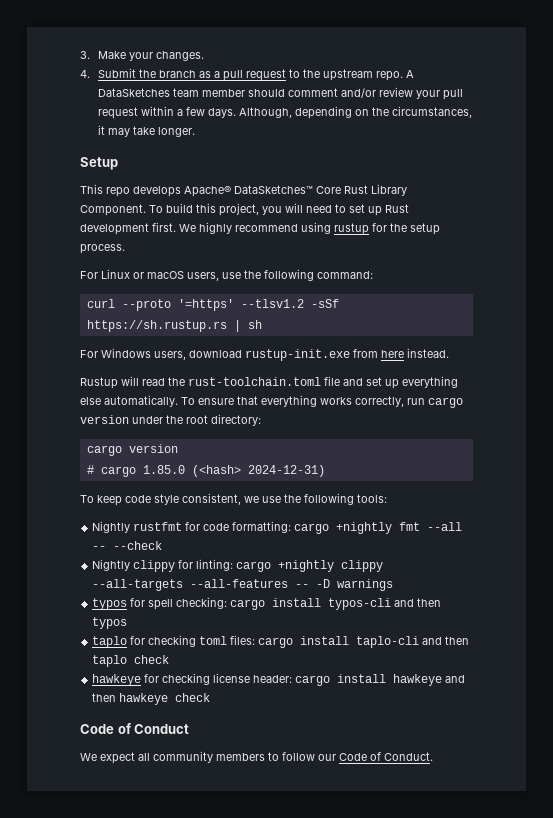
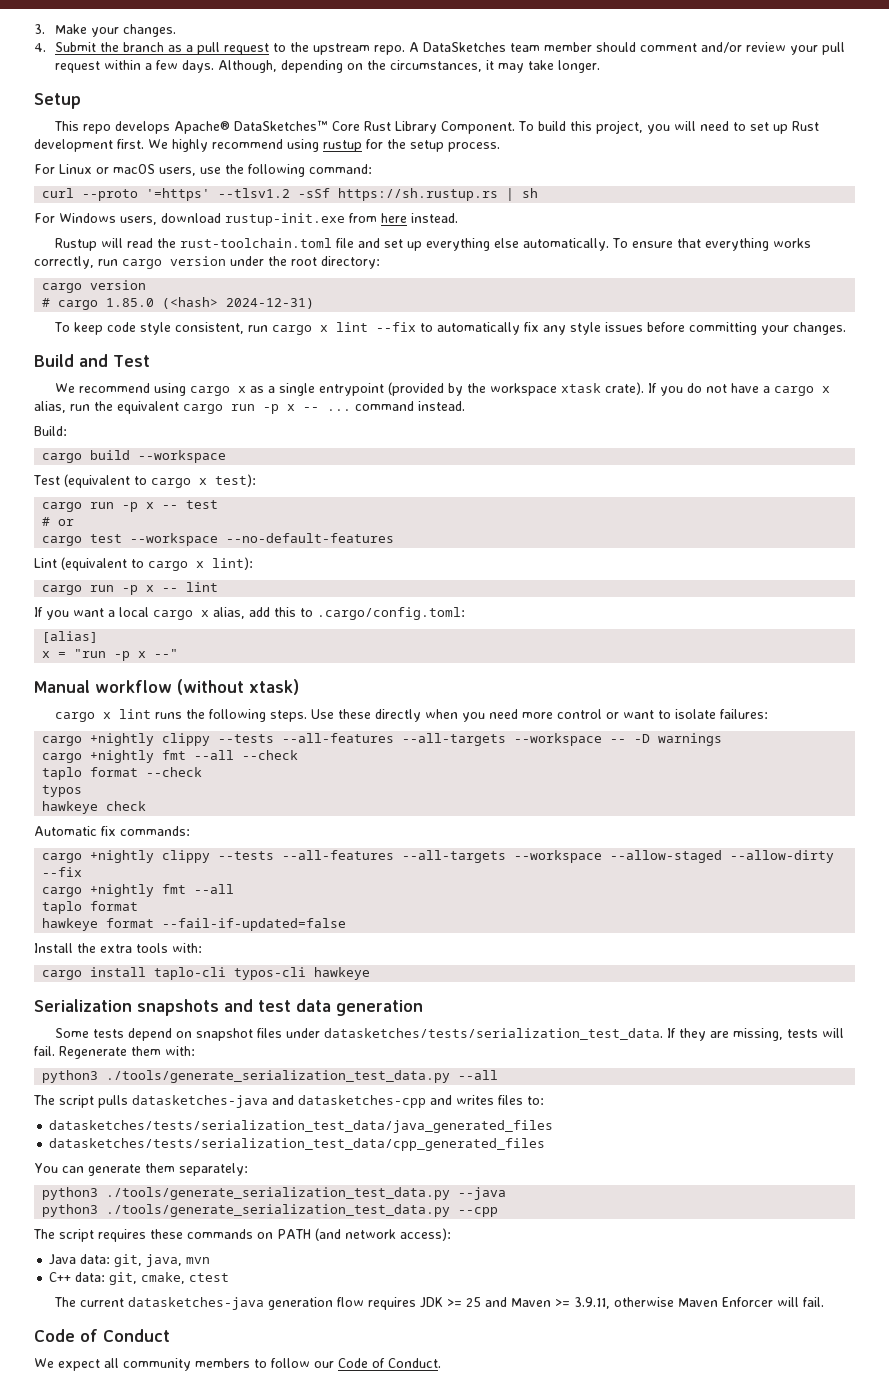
- To keep code style consistent, we use the following tools:
- Nightly rustfmt for code formatting: cargo +nightly fmt --all -- --check
- Nightly clippy for linting: cargo +nightly clippy --all-targets --all-features -- -D warnings
- typos for spell checking: cargo install typos-cli and then typos
- taplo for checking toml files: cargo install taplo-cli and then taplo check
- hawkeye for checking license header: cargo install hawkeye and then hawkeye check
+ To keep code style consistent, run cargo x lint --fix to automatically fix any style issues before committing your changes.
+ Build and Test
+ We recommend using cargo x as a single entrypoint (provided by the workspace xtask crate). If you do not have a cargo x alias, run the equivalent cargo run -p x -- ... command instead.
+ Build:
+ cargo build --workspace
+ Test (equivalent to cargo x test):
+ cargo run -p x -- test
+ # or
+ cargo test --workspace --no-default-features
+ Lint (equivalent to cargo x lint):
+ cargo run -p x -- lint
+ If you want a local cargo x alias, add this to .cargo/config.toml:
+ [alias]
+ x = "run -p x --"
+ Manual workflow (without xtask)
+ cargo x lint runs the following steps. Use these directly when you need more control or want to isolate failures:
+ cargo +nightly clippy --tests --all-features --all-targets --workspace -- -D warnings
+ cargo +nightly fmt --all --check
+ taplo format --check
+ typos
+ hawkeye check
+ Automatic fix commands:
+ cargo +nightly clippy --tests --all-features --all-targets --workspace --allow-staged --allow-dirty --fix
+ cargo +nightly fmt --all
+ taplo format
+ hawkeye format --fail-if-updated=false
+ Install the extra tools with:
+ cargo install taplo-cli typos-cli hawkeye
+ Serialization snapshots and test data generation
+ Some tests depend on snapshot files under datasketches/tests/serialization_test_data. If they are missing, tests will fail. Regenerate them with:
+ python3 ./tools/generate_serialization_test_data.py --all
+ The script pulls datasketches-java and datasketches-cpp and writes files to:
+ datasketches/tests/serialization_test_data/java_generated_files
+ datasketches/tests/serialization_test_data/cpp_generated_files
+ You can generate them separately:
+ python3 ./tools/generate_serialization_test_data.py --java
+ python3 ./tools/generate_serialization_test_data.py --cpp
+ The script requires these commands on PATH (and network access):
+ Java data: git, java, mvn
+ C++ data: git, cmake, ctest
+ The current datasketches-java generation flow requires JDK >= 25 and Maven >= 3.9.11, otherwise Maven Enforcer will fail.

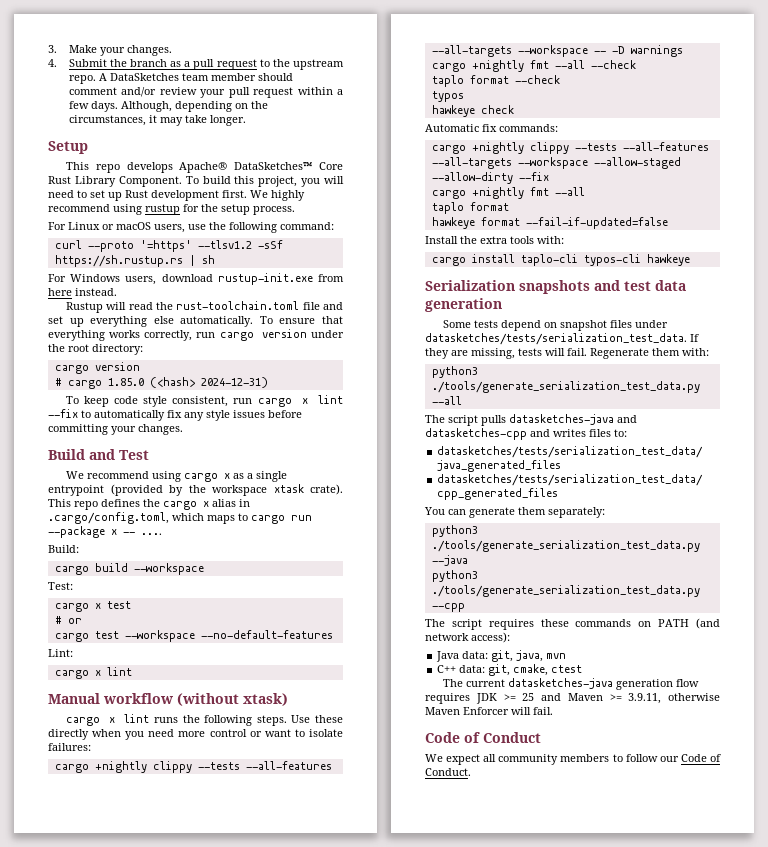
- If you do not have a cargo x alias, run the equivalent cargo run -p x -- ... command instead.
+ This repo defines the cargo x alias in .cargo/config.toml, which maps to cargo run --package x -- ....
- Test (equivalent to cargo x test):
- cargo run -p x -- test
+ Test:
+ cargo x test
- Lint (equivalent to cargo x lint):
- cargo run -p x -- lint
- If you want a local cargo x alias, add this to .cargo/config.toml:
- [alias]
- x = "run -p x --"
+ Lint:
+ cargo x lint

